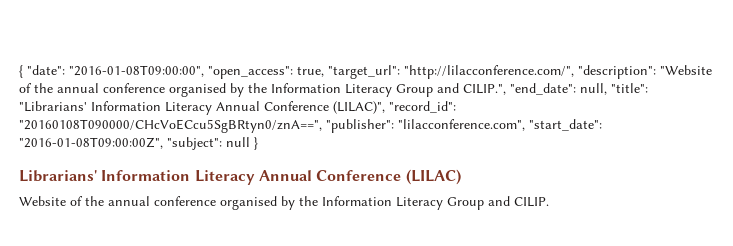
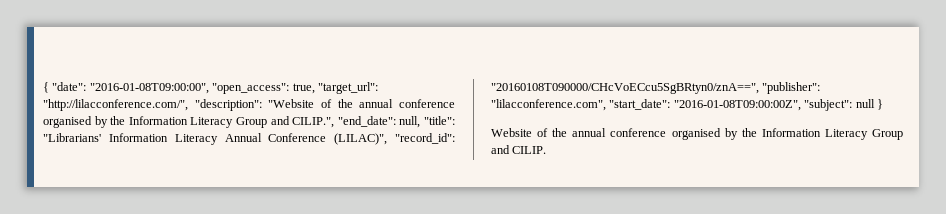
- Librarians' Information Literacy Annual Conference (LILAC)

